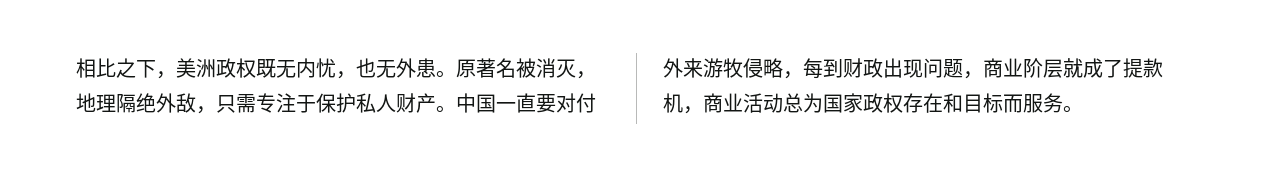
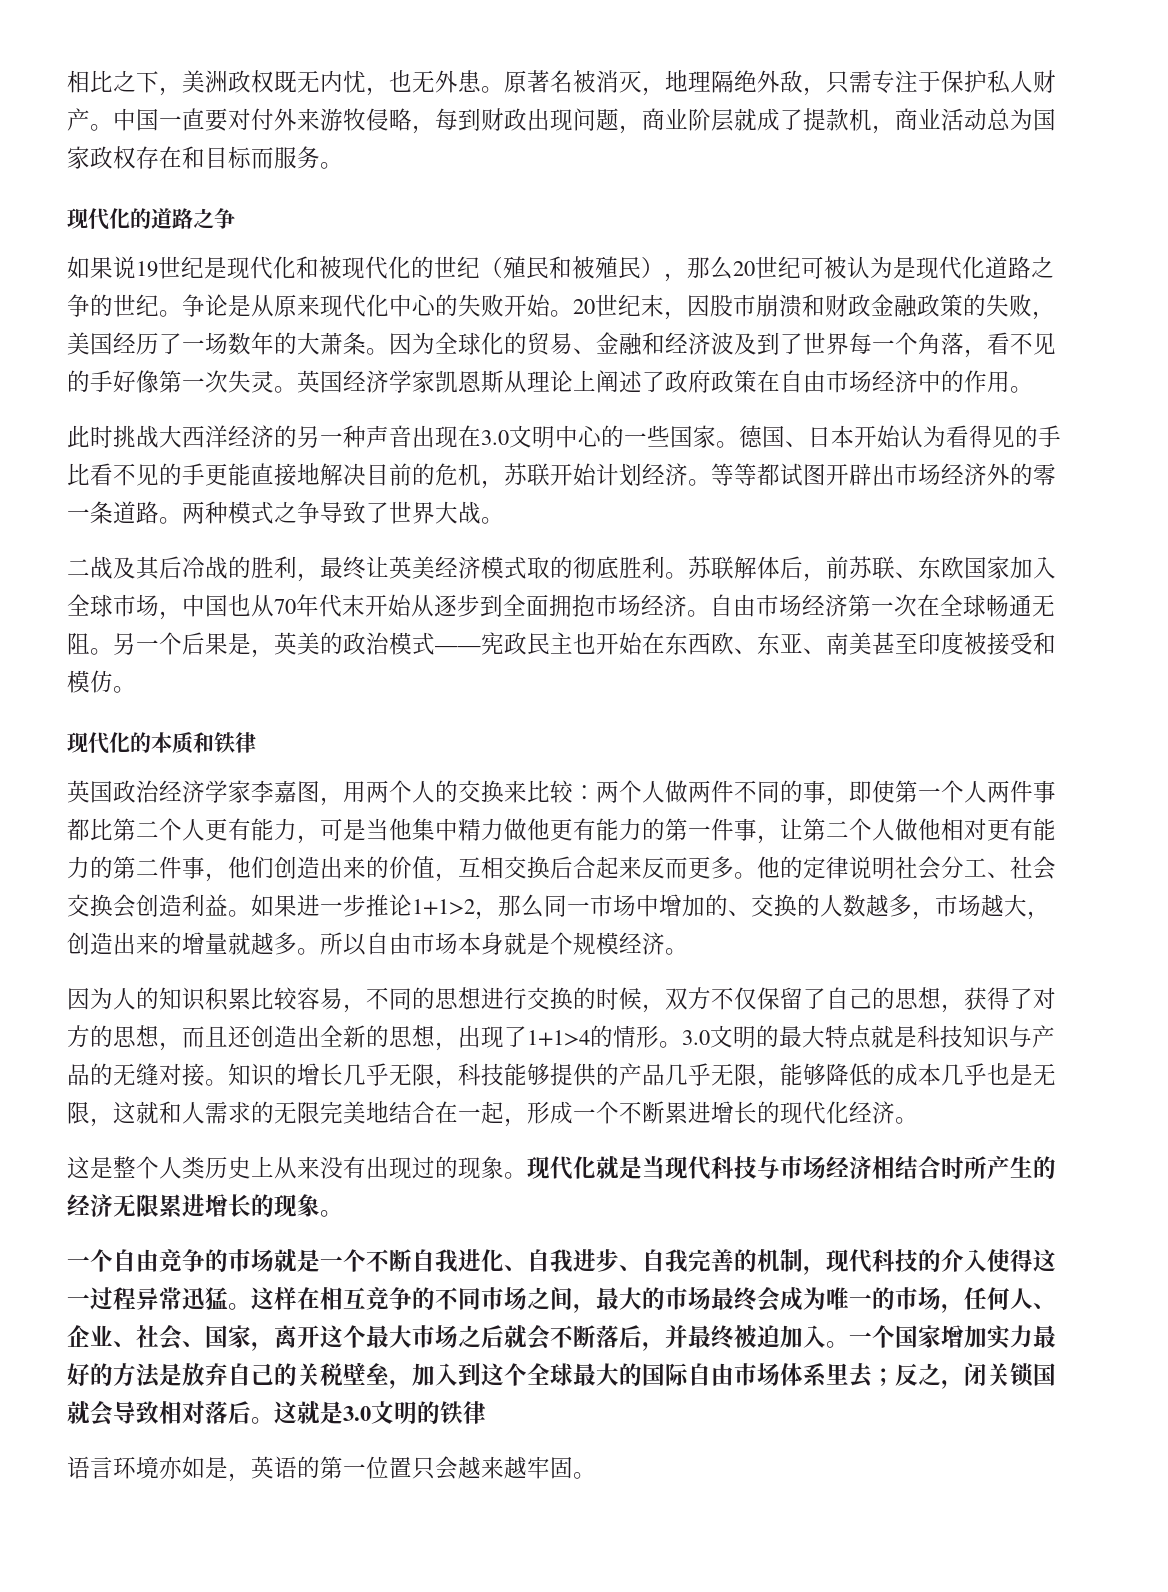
+ 现代化的道路之争
+ 如果说19世纪是现代化和被现代化的世纪（殖民和被殖民），那么20世纪可被认为是现代化道路之争的世纪。争论是从原来现代化中心的失败开始。20世纪末，因股市崩溃和财政金融政策的失败，美国经历了一场数年的大萧条。因为全球化的贸易、金融和经济波及到了世界每一个角落，看不见的手好像第一次失灵。英国经济学家凯恩斯从理论上阐述了政府政策在自由市场经济中的作用。
+ 此时挑战大西洋经济的另一种声音出现在3.0文明中心的一些国家。德国、日本开始认为看得见的手比看不见的手更能直接地解决目前的危机，苏联开始计划经济。等等都试图开辟出市场经济外的零一条道路。两种模式之争导致了世界大战。
+ 二战及其后冷战的胜利，最终让英美经济模式取的彻底胜利。苏联解体后，前苏联、东欧国家加入全球市场，中国也从70年代末开始从逐步到全面拥抱市场经济。自由市场经济第一次在全球畅通无阻。另一个后果是，英美的政治模式——宪政民主也开始在东西欧、东亚、南美甚至印度被接受和模仿。
+ 现代化的本质和铁律
+ 英国政治经济学家李嘉图，用两个人的交换来比较：两个人做两件不同的事，即使第一个人两件事都比第二个人更有能力，可是当他集中精力做他更有能力的第一件事，让第二个人做他相对更有能力的第二件事，他们创造出来的价值，互相交换后合起来反而更多。他的定律说明社会分工、社会交换会创造利益。如果进一步推论1+1>2，那么同一市场中增加的、交换的人数越多，市场越大，创造出来的增量就越多。所以自由市场本身就是个规模经济。
+ 因为人的知识积累比较容易，不同的思想进行交换的时候，双方不仅保留了自己的思想，获得了对方的思想，而且还创造出全新的思想，出现了1+1>4的情形。3.0文明的最大特点就是科技知识与产品的无缝对接。知识的增长几乎无限，科技能够提供的产品几乎无限，能够降低的成本几乎也是无限，这就和人需求的无限完美地结合在一起，形成一个不断累进增长的现代化经济。
+ 这是整个人类历史上从来没有出现过的现象。现代化就是当现代科技与市场经济相结合时所产生的经济无限累进增长的现象。
+ 一个自由竞争的市场就是一个不断自我进化、自我进步、自我完善的机制，现代科技的介入使得这一过程异常迅猛。这样在相互竞争的不同市场之间，最大的市场最终会成为唯一的市场，任何人、企业、社会、国家，离开这个最大市场之后就会不断落后，并最终被迫加入。一个国家增加实力最好的方法是放弃自己的关税壁垒，加入到这个全球最大的国际自由市场体系里去；反之，闭关锁国就会导致相对落后。这就是3.0文明的铁律
+ 语言环境亦如是，英语的第一位置只会越来越牢固。

